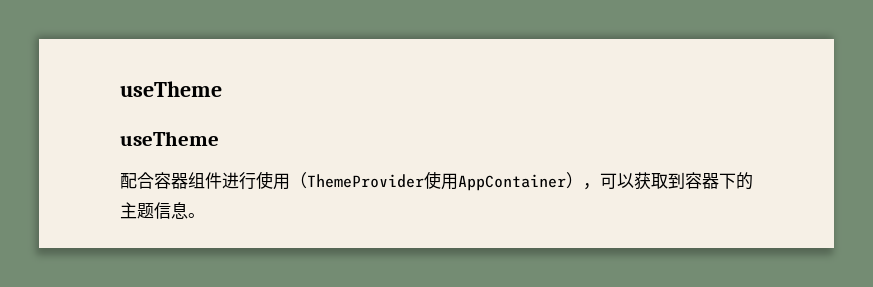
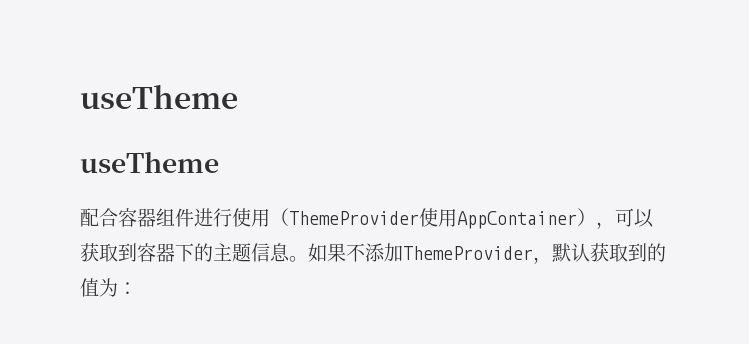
+ 如果不添加ThemeProvider，默认获取到的值为：

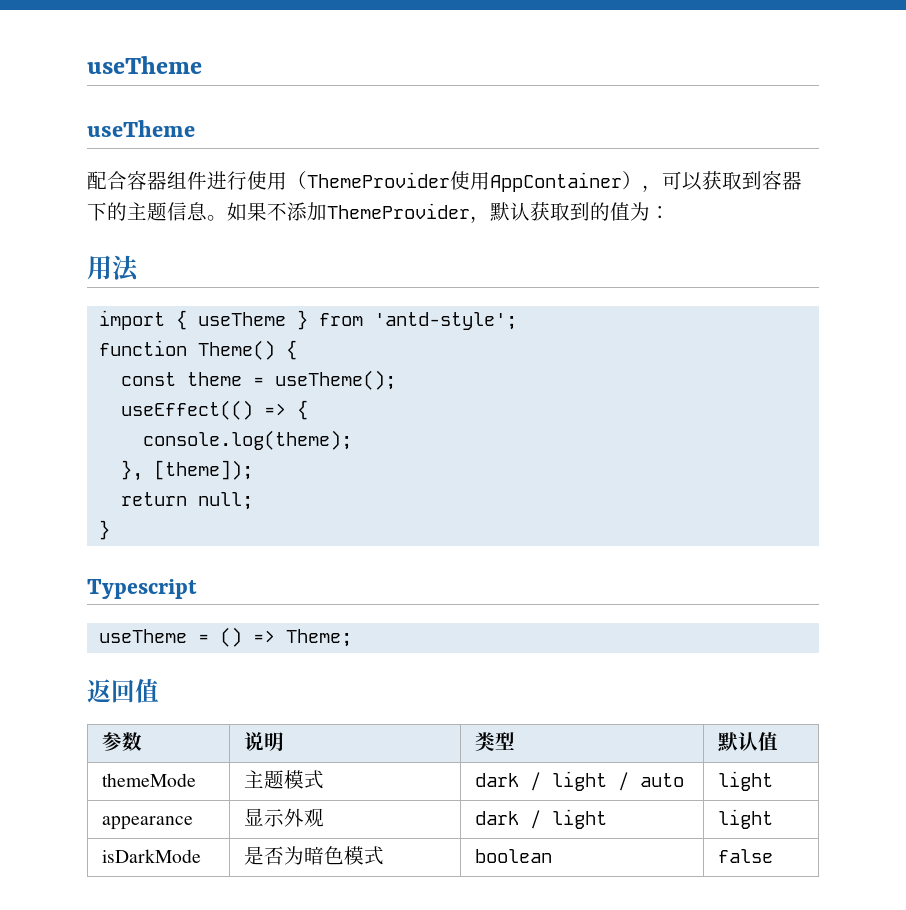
+ 用法
+ import { useTheme } from 'antd-style';
+ function Theme() {
+ const theme = useTheme();
+ useEffect(() => {
+ console.log(theme);
+ }, [theme]);
+ return null;
+ }
+ Typescript
+ useTheme = () => Theme;
+ 返回值
+ 参数 | 说明 | 类型 | 默认值
+ themeMode | 主题模式 | dark / light / auto | light
+ appearance | 显示外观 | dark / light | light
+ isDarkMode | 是否为暗色模式 | boolean | false

